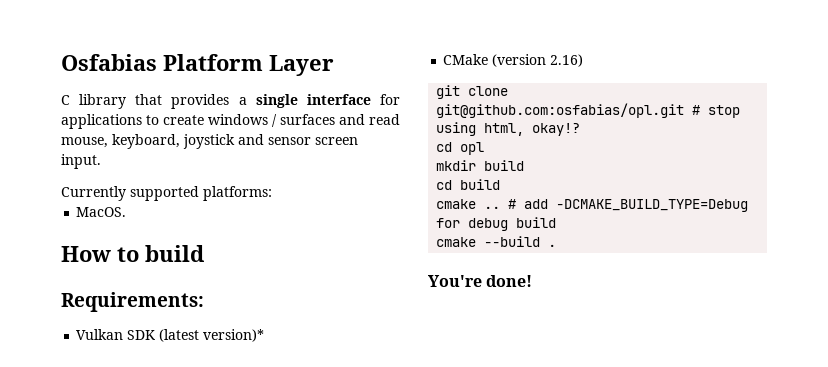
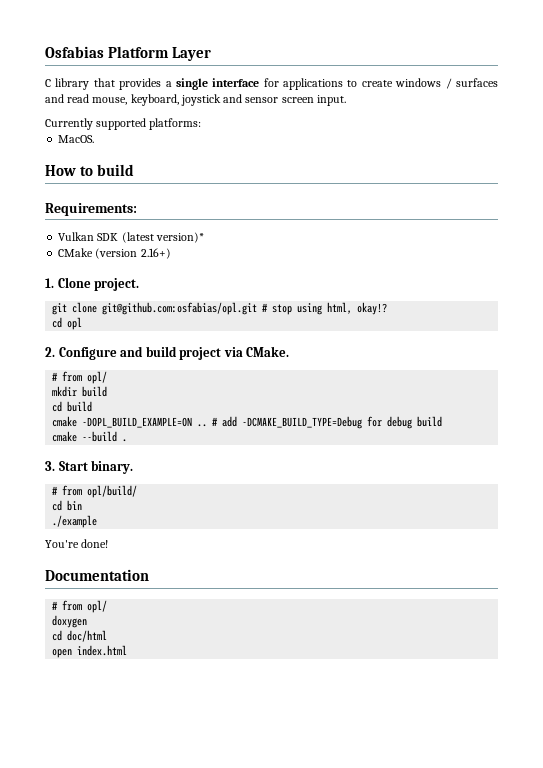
- CMake (version 2.16)
+ CMake (version 2.16+)
+ 1. Clone project.
+ 2. Configure and build project via CMake.
+ # from opl/
- cmake ..
+ cmake -DOPL_BUILD_EXAMPLE=ON ..
+ 3. Start binary.
+ # from opl/build/
+ cd bin
+ ./example
  You're done!
+ Documentation
+ # from opl/
+ doxygen
+ cd doc/html
+ open index.html

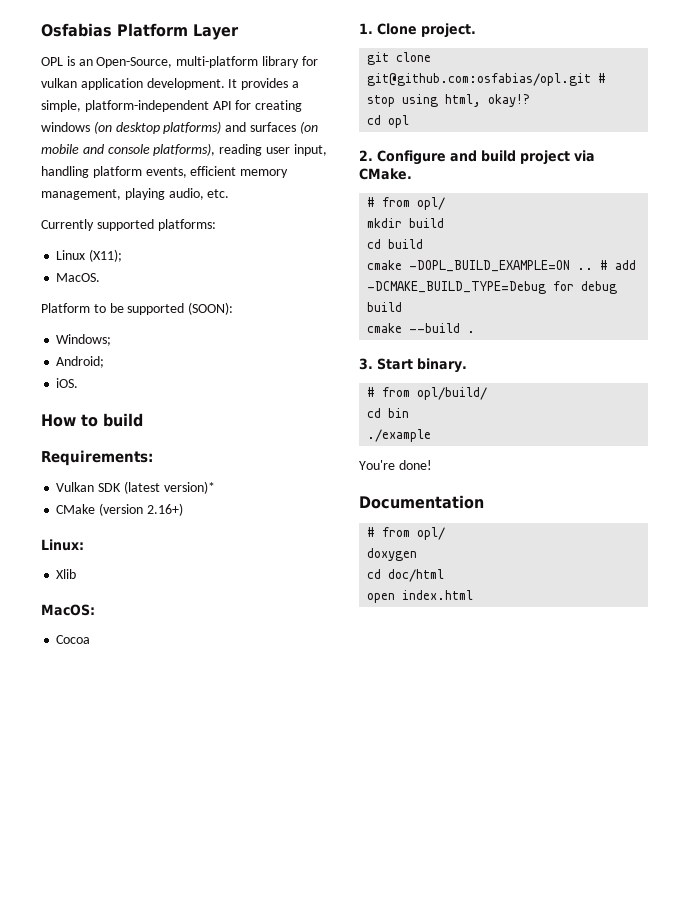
- C library that provides a single interface for applications to create windows / surfaces and read mouse, keyboard, joystick and sensor screen input.
+ OPL is an Open-Source, multi-platform library for vulkan application development. It provides a simple, platform-independent API for creating windows (on desktop platforms) and surfaces (on mobile and console platforms), reading user input, handling platform events, efficient memory management, playing audio, etc.
+ Linux (X11);
+ Platform to be supported (SOON):
+ Windows;
+ Android;
+ iOS.
+ Linux:
+ Xlib
+ MacOS:
+ Cocoa

